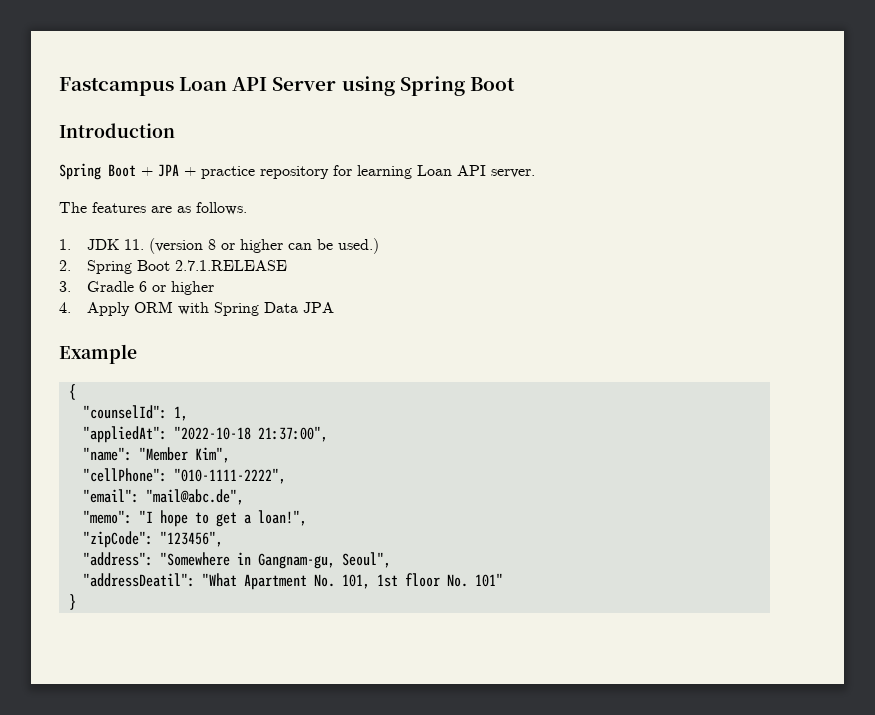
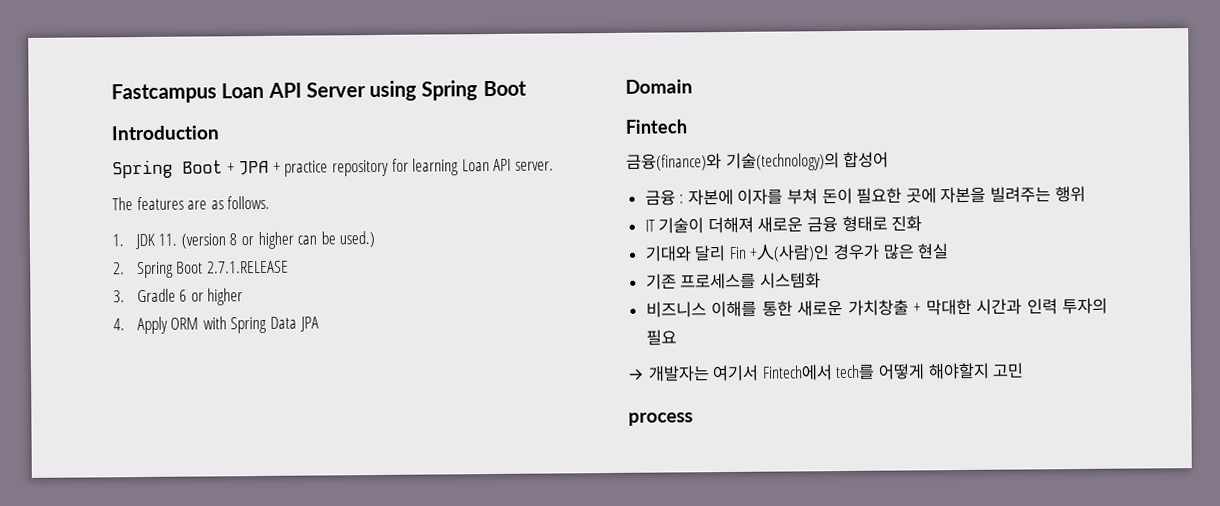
- Example
- {
- "counselId": 1,
- "appliedAt": "2022-10-18 21:37:00",
- "name": "Member Kim",
- "cellPhone": "010-1111-2222",
- "email": "mail@abc.de",
- "memo": "I hope to get a loan!",
- "zipCode": "123456",
- "address": "Somewhere in Gangnam-gu, Seoul",
- "addressDeatil": "What Apartment No. 101, 1st floor No. 101"
- }
+ Domain
+ Fintech
+ 금융(finance)와 기술(technology)의 합성어
+ 금융 : 자본에 이자를 부쳐 돈이 필요한 곳에 자본을 빌려주는 행위
+ IT 기술이 더해져 새로운 금융 형태로 진화
+ 기대와 달리 Fin +人(사람)인 경우가 많은 현실
+ 기존 프로세스를 시스템화
+ 비즈니스 이해를 통한 새로운 가치창출 + 막대한 시간과 인력 투자의 필요
+ → 개발자는 여기서 Fintech에서 tech를 어떻게 해야할지 고민
+ process

